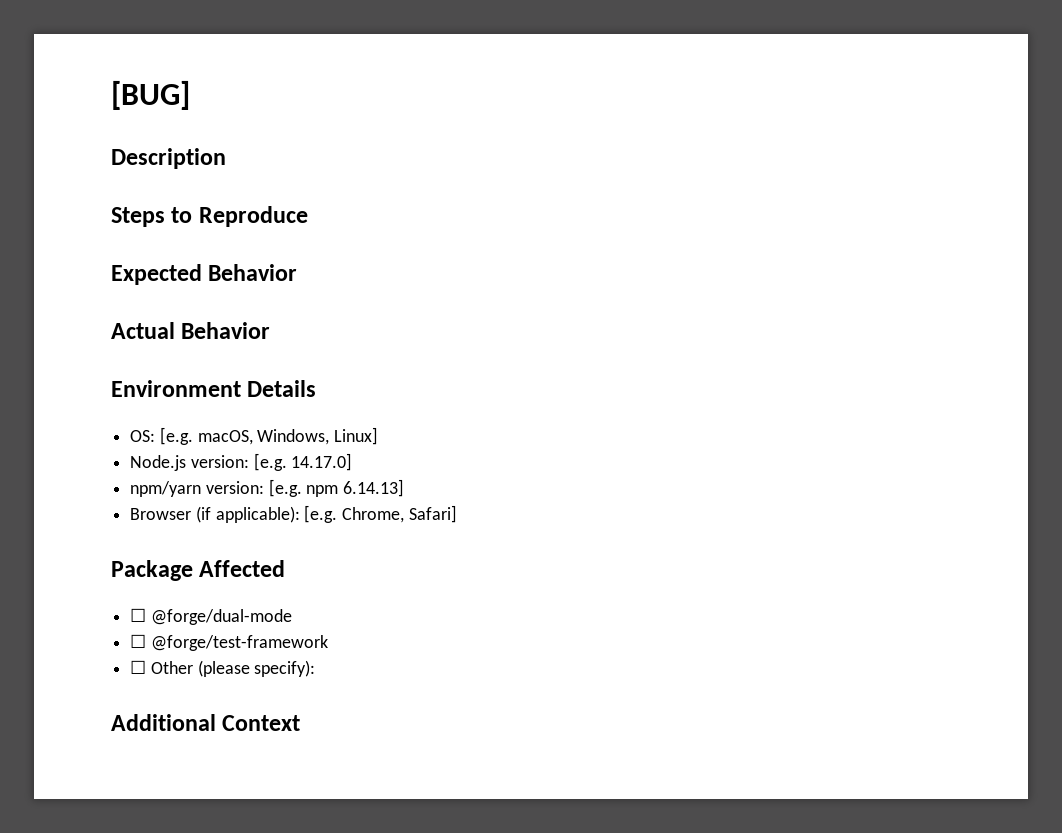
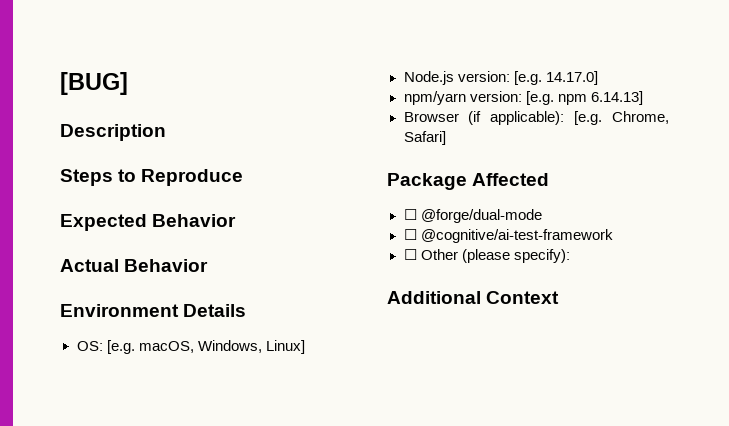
- ☐ @forge/test-framework
+ ☐ @cognitive/ai-test-framework

